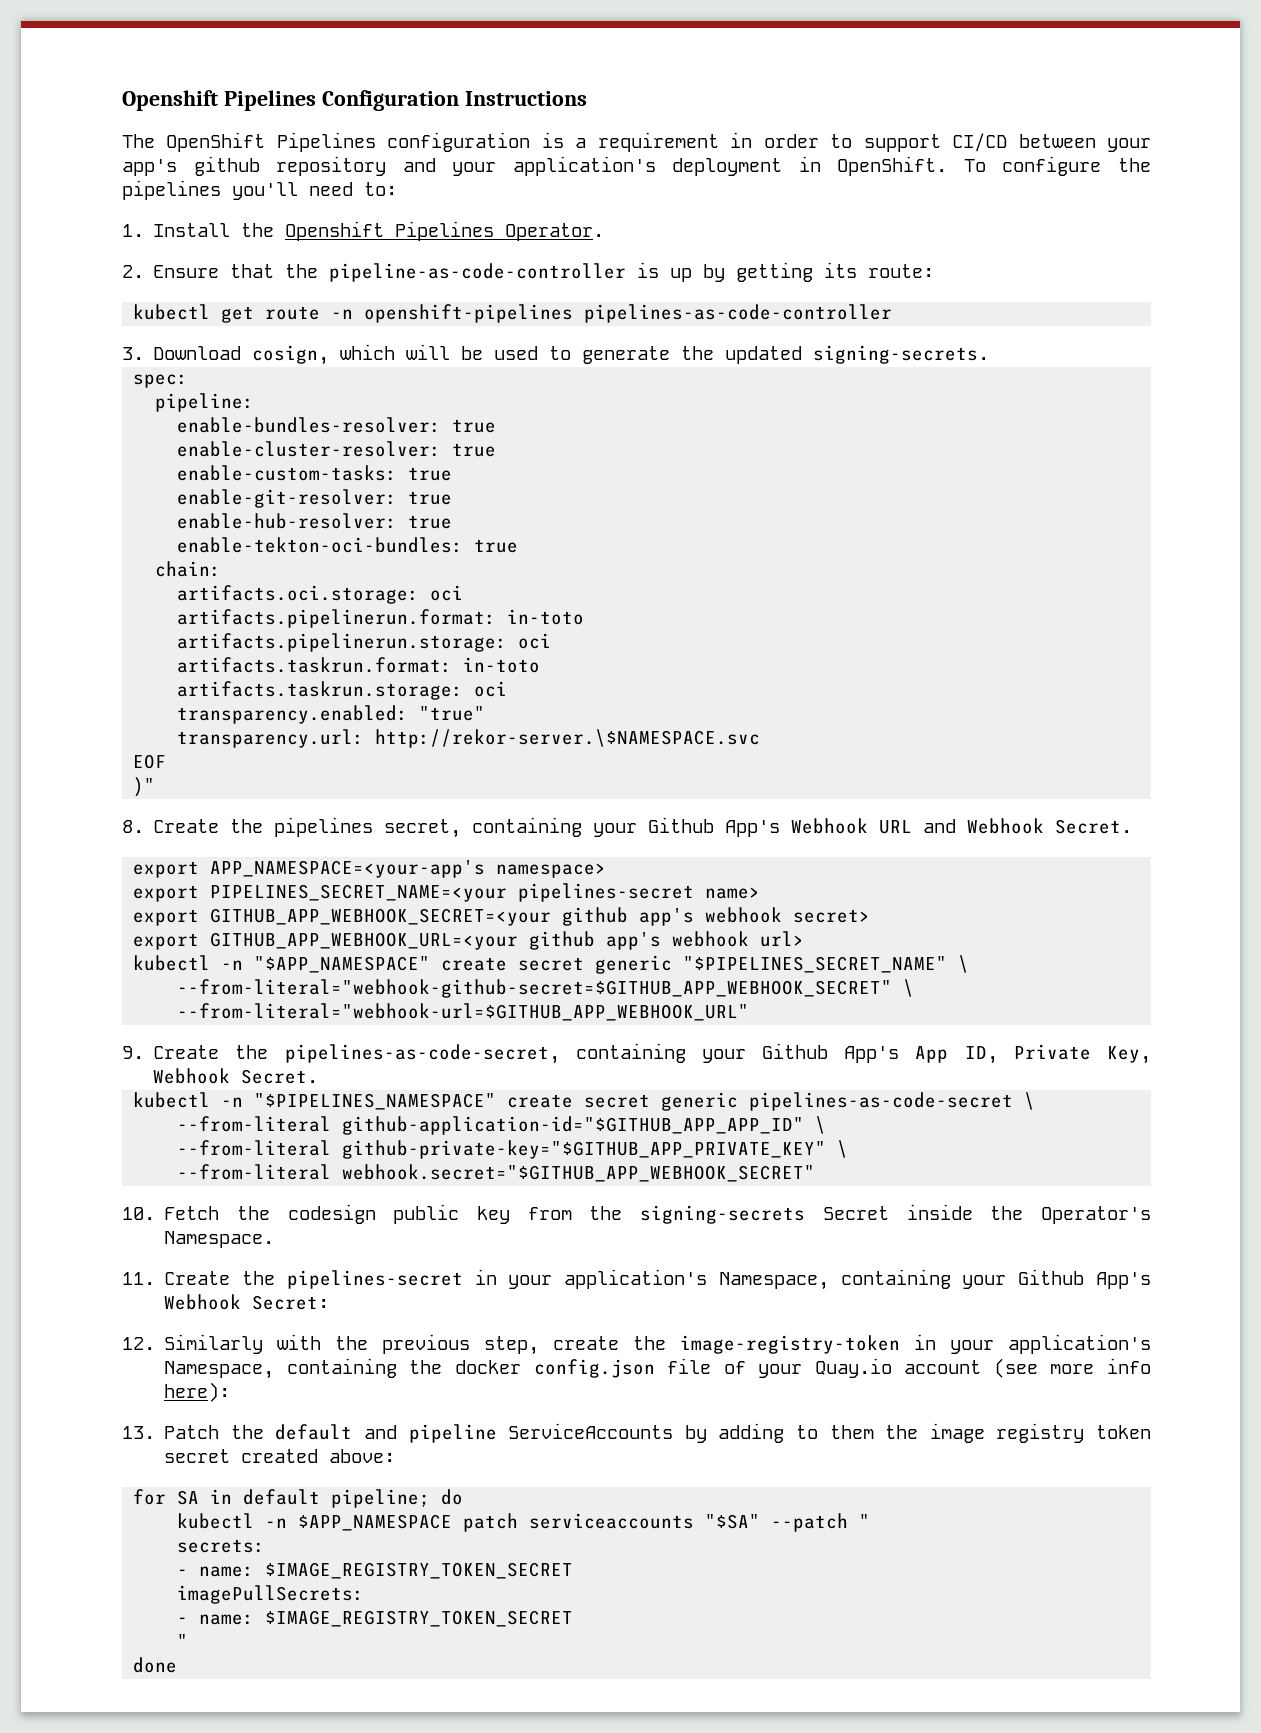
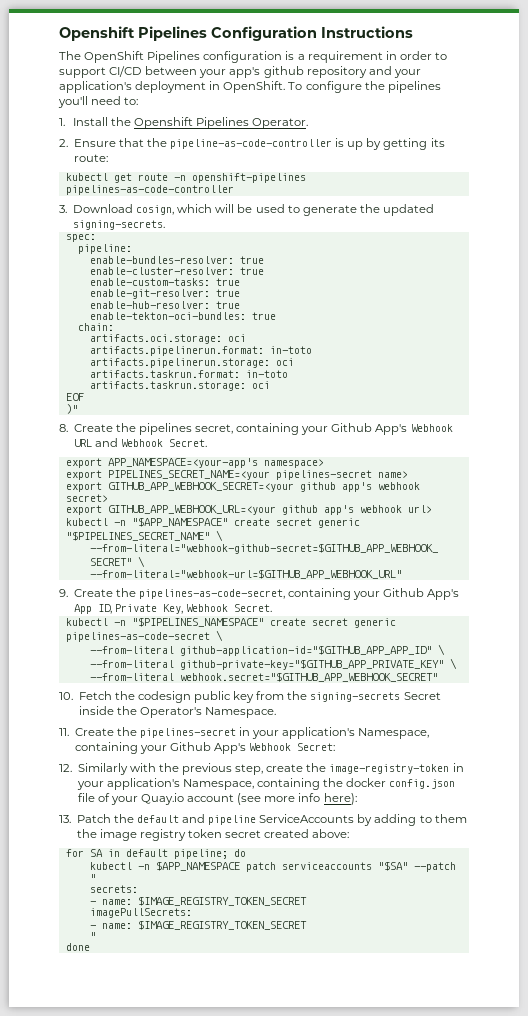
- transparency.enabled: "true"
- transparency.url: http://rekor-server.\$NAMESPACE.svc

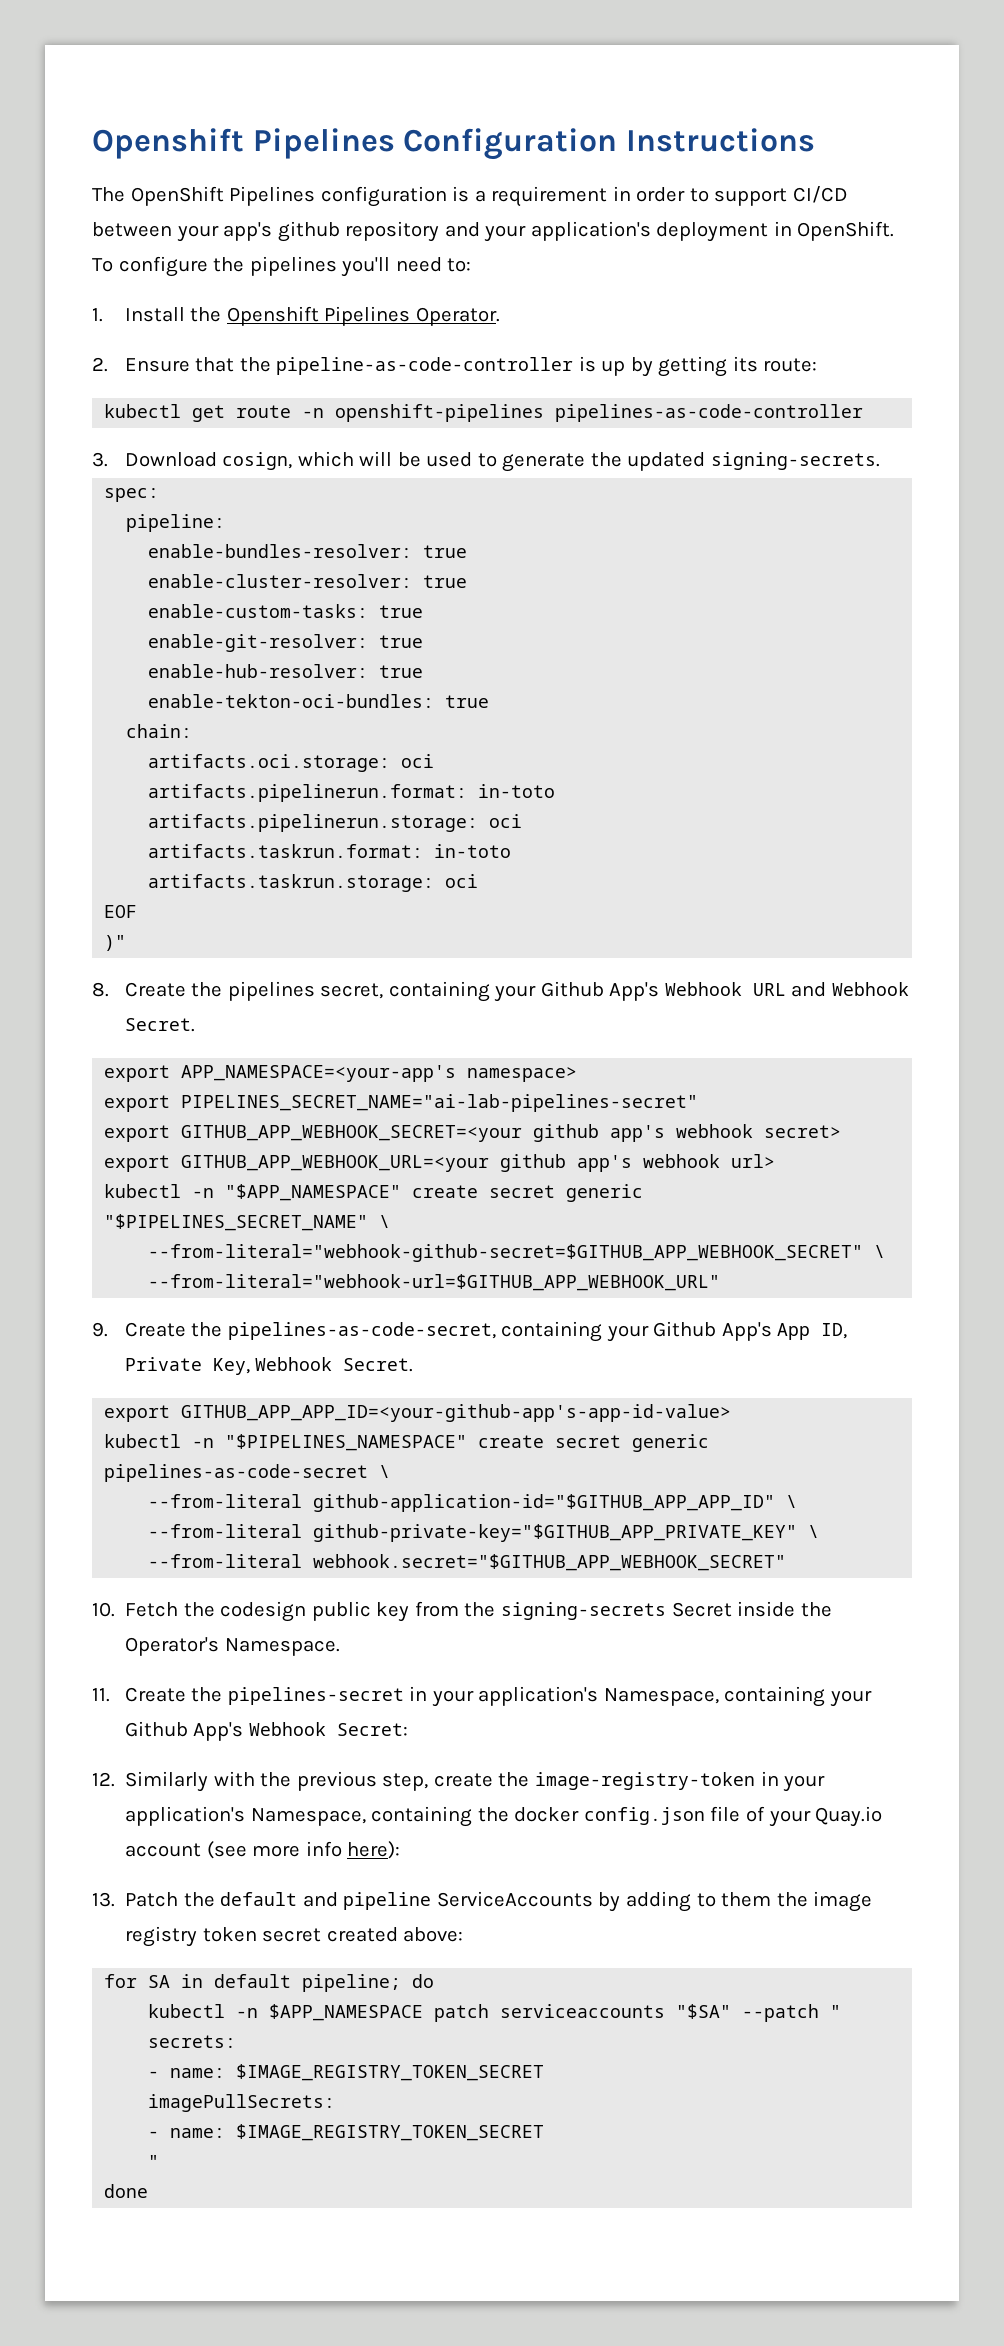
- export PIPELINES_SECRET_NAME=<your pipelines-secret name>
+ export PIPELINES_SECRET_NAME="ai-lab-pipelines-secret"
+ export GITHUB_APP_APP_ID=<your-github-app's-app-id-value>

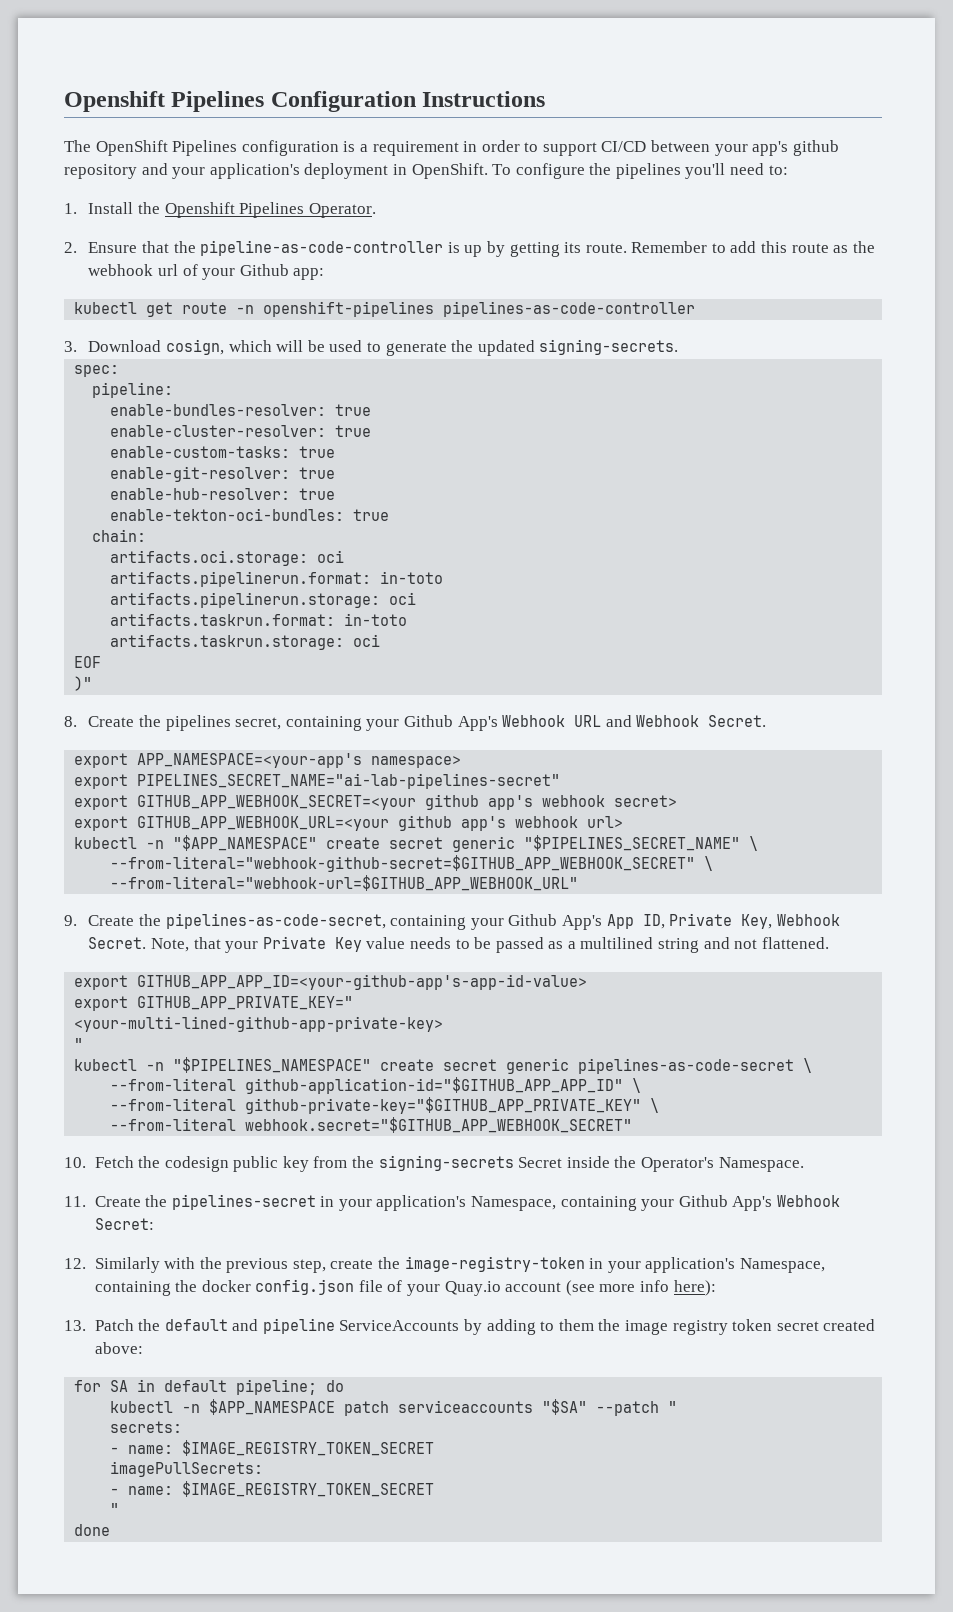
- 2. Ensure that the pipeline-as-code-controller is up by getting its route:
+ 2. Ensure that the pipeline-as-code-controller is up by getting its route. Remember to add this route as the webhook url of your Github app:
- 9. Create the pipelines-as-code-secret, containing your Github App's App ID, Private Key, Webhook Secret.
+ 9. Create the pipelines-as-code-secret, containing your Github App's App ID, Private Key, Webhook Secret. Note, that your Private Key value needs to be passed as a multilined string and not flattened.
  export GITHUB_APP_APP_ID=<your-github-app's-app-id-value>
+ export GITHUB_APP_PRIVATE_KEY="
+ <your-multi-lined-github-app-private-key>
+ "

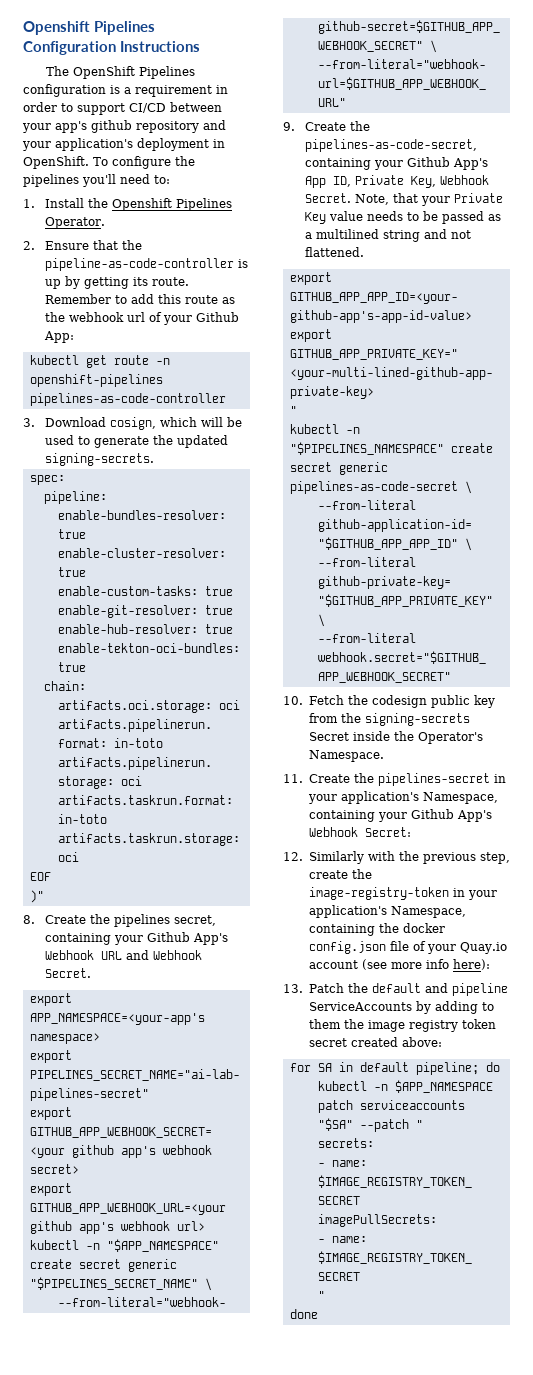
- Remember to add this route as the webhook url of your Github app:
+ Remember to add this route as the webhook url of your Github App:

